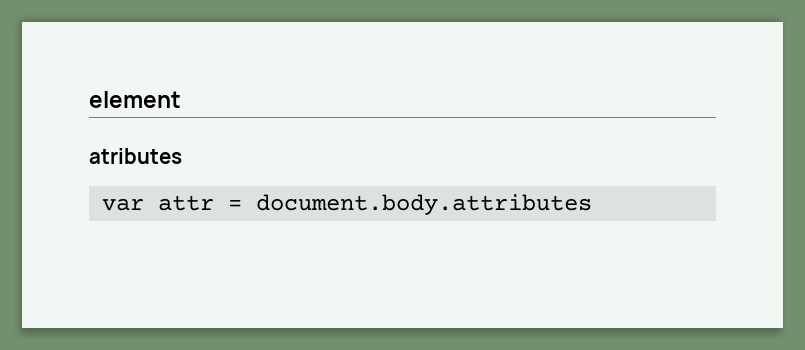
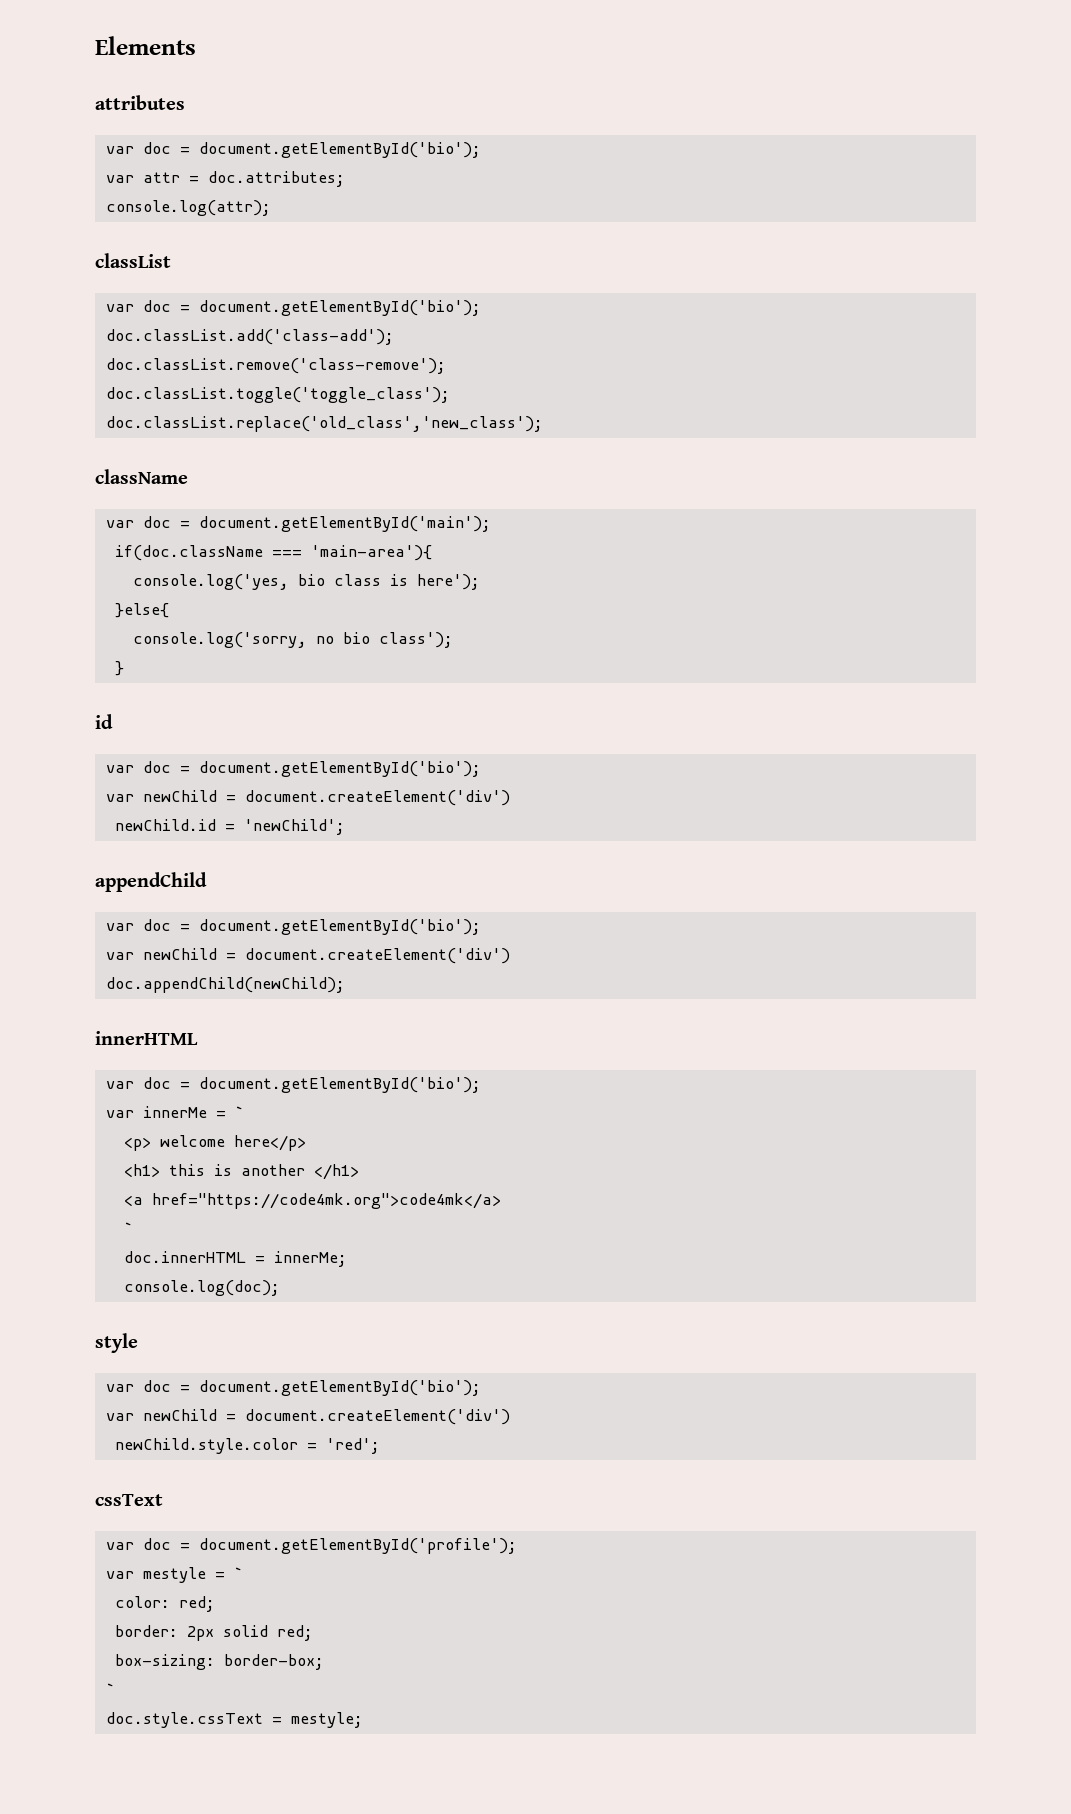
- element
- atributes
- var attr = document.body.attributes
+ Elements
+ attributes
+ var doc = document.getElementById('bio');
+ var attr = doc.attributes;
+ console.log(attr);
+ classList
+ var doc = document.getElementById('bio');
+ doc.classList.add('class-add');
+ doc.classList.remove('class-remove');
+ doc.classList.toggle('toggle_class');
+ doc.classList.replace('old_class','new_class');
+ className
+ var doc = document.getElementById('main');
+ if(doc.className === 'main-area'){
+ console.log('yes, bio class is here');
+ }else{
+ console.log('sorry, no bio class');
+ }
+ id
+ var doc = document.getElementById('bio');
+ var newChild = document.createElement('div')
+ newChild.id = 'newChild';
+ appendChild
+ var doc = document.getElementById('bio');
+ var newChild = document.createElement('div')
+ doc.appendChild(newChild);
+ innerHTML
+ var doc = document.getElementById('bio');
+ var innerMe = `
+ <p> welcome here</p>
+ <h1> this is another </h1>
+ <a href="https://code4mk.org">code4mk</a>
+ `
+ doc.innerHTML = innerMe;
+ console.log(doc);
+ style
+ var doc = document.getElementById('bio');
+ var newChild = document.createElement('div')
+ newChild.style.color = 'red';
+ cssText
+ var doc = document.getElementById('profile');
+ var mestyle = `
+ color: red;
+ border: 2px solid red;
+ box-sizing: border-box;
+ `
+ doc.style.cssText = mestyle;

